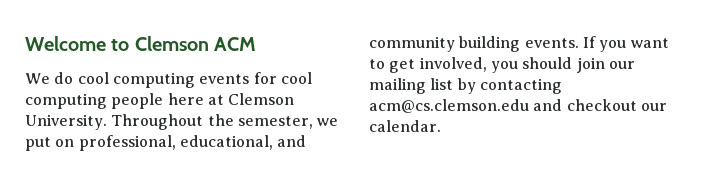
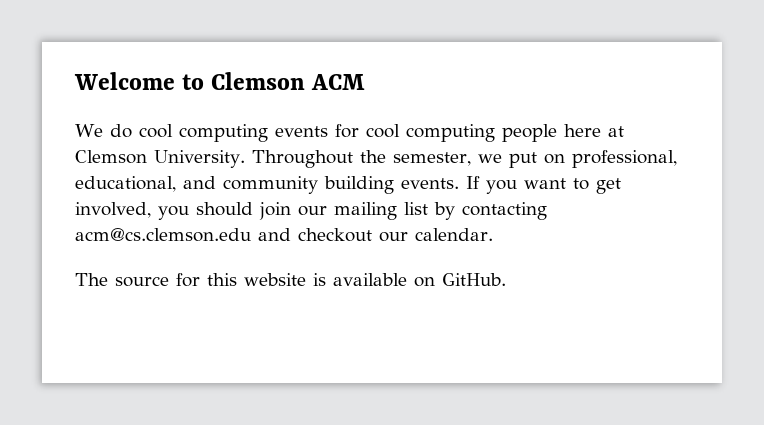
+ The source for this website is available on GitHub.

